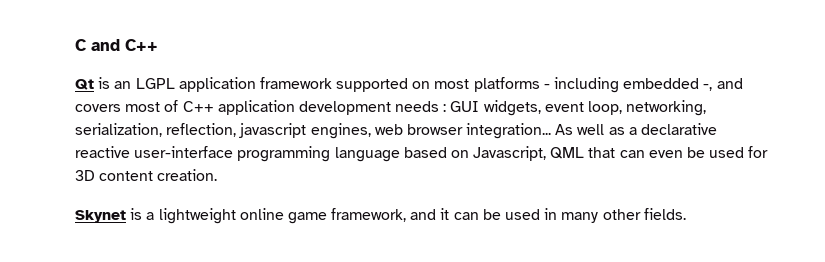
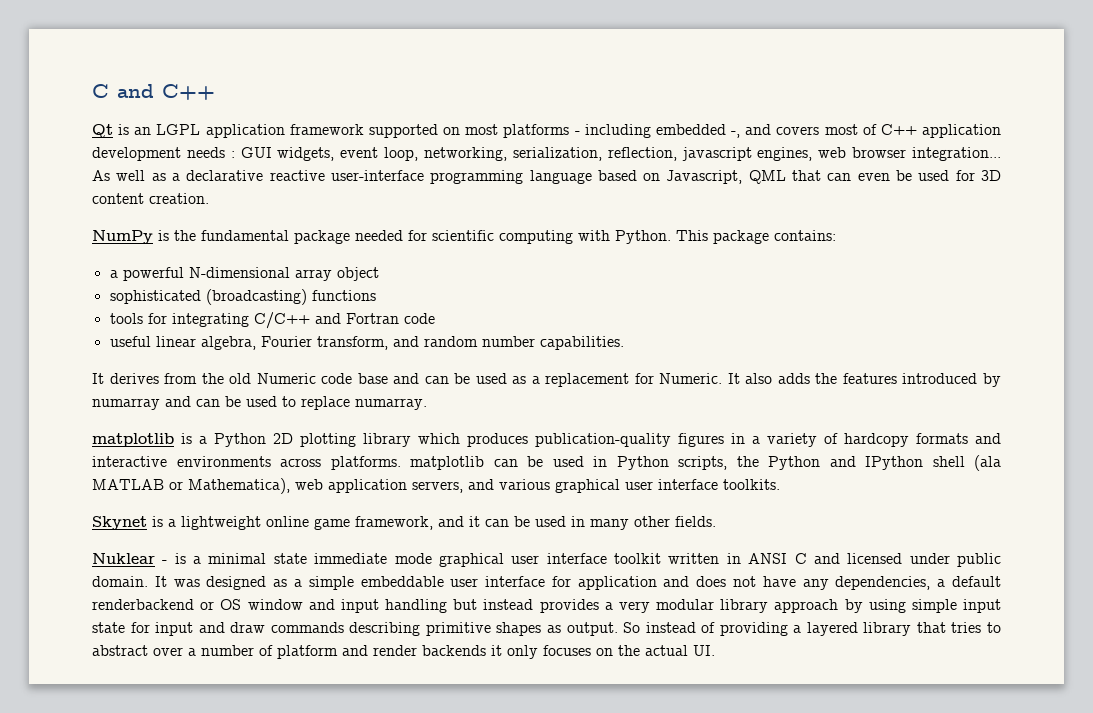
+ NumPy is the fundamental package needed for scientific computing with Python. This package contains:
+ a powerful N-dimensional array object
+ sophisticated (broadcasting) functions
+ tools for integrating C/C++ and Fortran code
+ useful linear algebra, Fourier transform, and random number capabilities.
+ It derives from the old Numeric code base and can be used as a replacement for Numeric. It also adds the features introduced by numarray and can be used to replace numarray.
+ matplotlib is a Python 2D plotting library which produces publication-quality figures in a variety of hardcopy formats and interactive environments across platforms. matplotlib can be used in Python scripts, the Python and IPython shell (ala MATLAB or Mathematica), web application servers, and various graphical user interface toolkits.
+ Nuklear - is a minimal state immediate mode graphical user interface toolkit written in ANSI C and licensed under public domain. It was designed as a simple embeddable user interface for application and does not have any dependencies, a default renderbackend or OS window and input handling but instead provides a very modular library approach by using simple input state for input and draw commands describing primitive shapes as output. So instead of providing a layered library that tries to abstract over a number of platform and render backends it only focuses on the actual UI.

